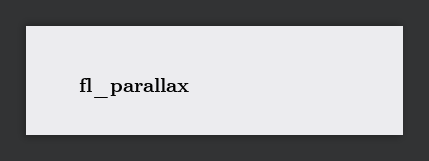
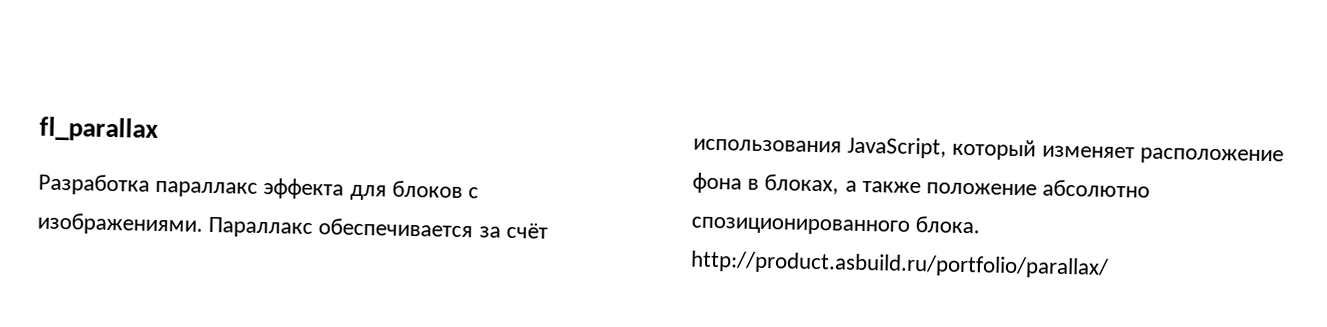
+ Разработка параллакс эффекта для блоков с изображениями. Параллакс обеспечивается за счёт использования JavaScript, который изменяет расположение фона в блоках, а также положение абсолютно спозиционированного блока. http://product.asbuild.ru/portfolio/parallax/

